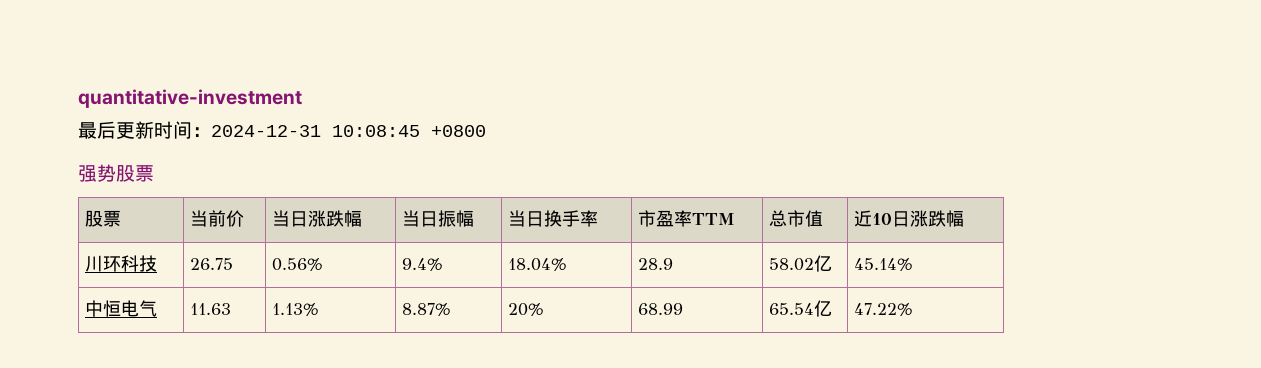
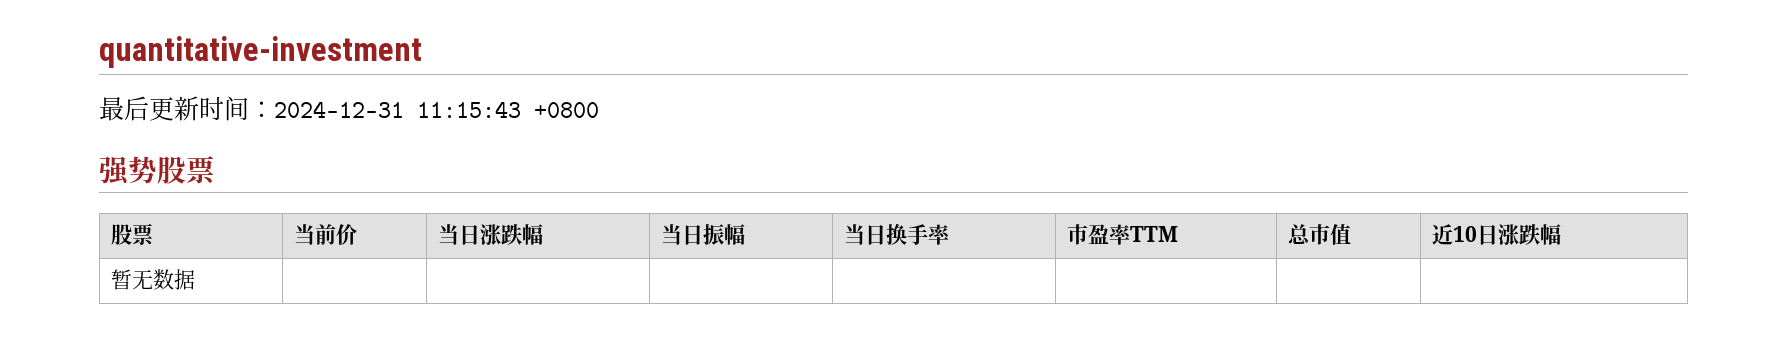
- 最后更新时间：2024-12-31 10:08:45 +0800
+ 最后更新时间：2024-12-31 11:15:43 +0800
- 川环科技 | 26.75 | 0.56% | 9.4% | 18.04% | 28.9 | 58.02亿 | 45.14%
- 中恒电气 | 11.63 | 1.13% | 8.87% | 20% | 68.99 | 65.54亿 | 47.22%
+ 暂无数据 | | | | | | |

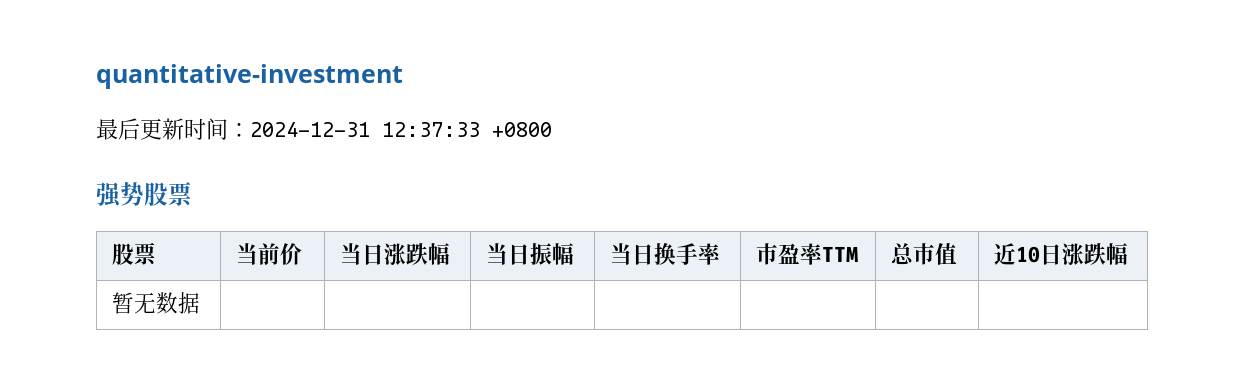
- 最后更新时间：2024-12-31 11:15:43 +0800
+ 最后更新时间：2024-12-31 12:37:33 +0800

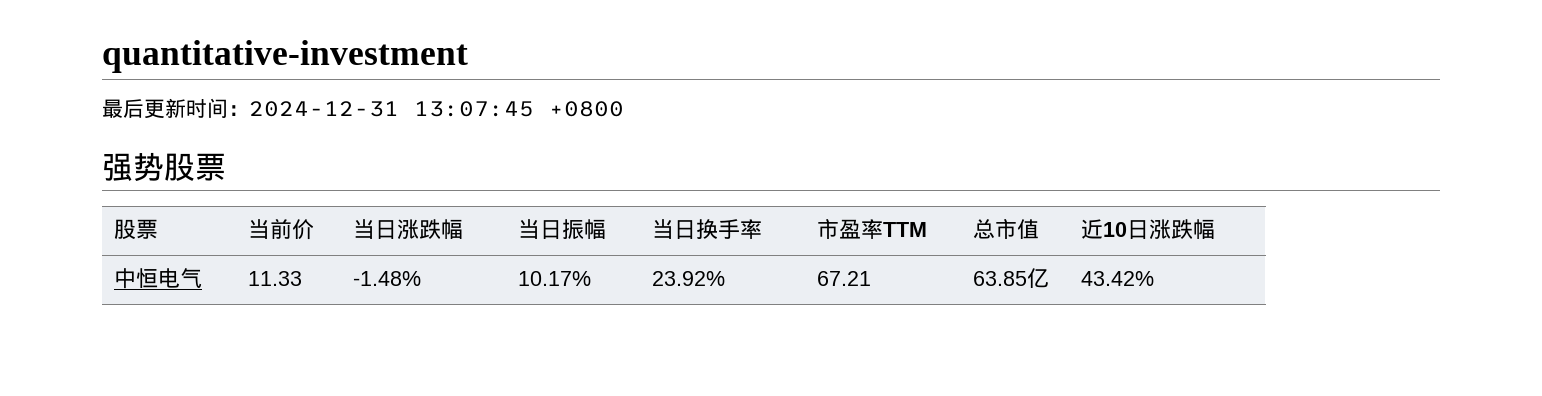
- 最后更新时间：2024-12-31 12:37:33 +0800
+ 最后更新时间：2024-12-31 13:07:45 +0800
- 暂无数据 | | | | | | |
+ 中恒电气 | 11.33 | -1.48% | 10.17% | 23.92% | 67.21 | 63.85亿 | 43.42%

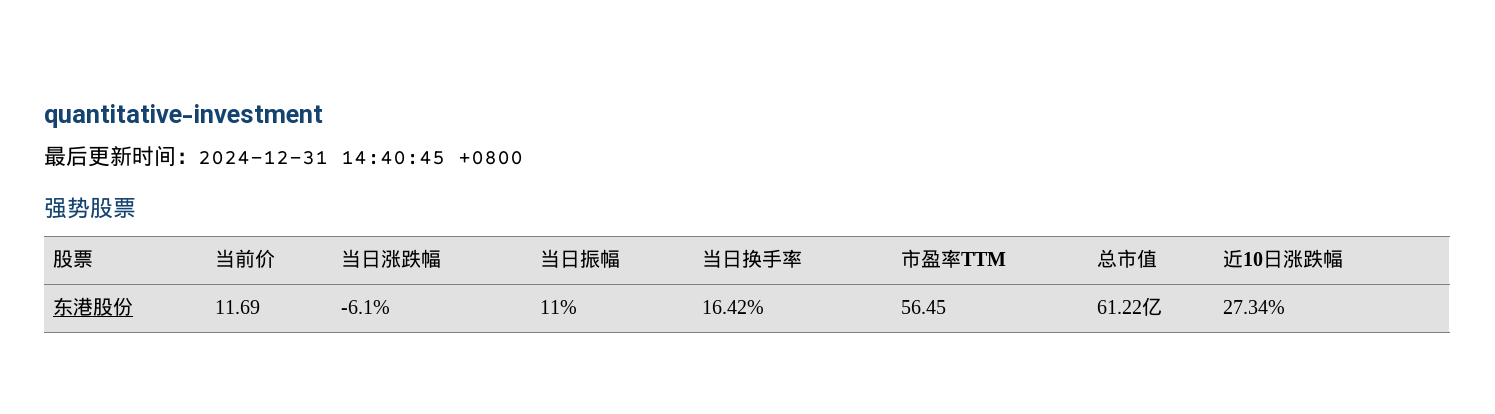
- 最后更新时间：2024-12-31 13:07:45 +0800
+ 最后更新时间：2024-12-31 14:40:45 +0800
- 中恒电气 | 11.33 | -1.48% | 10.17% | 23.92% | 67.21 | 63.85亿 | 43.42%
+ 东港股份 | 11.69 | -6.1% | 11% | 16.42% | 56.45 | 61.22亿 | 27.34%

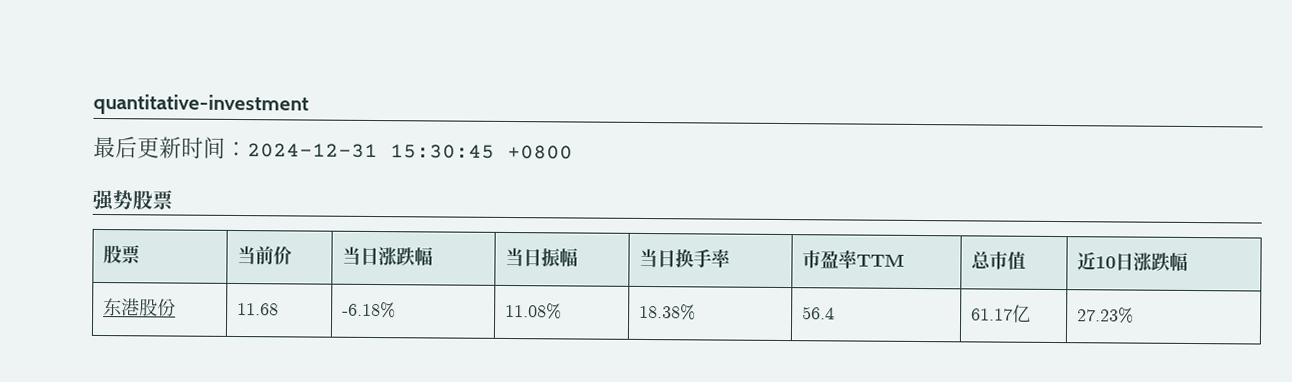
- 最后更新时间：2024-12-31 14:40:45 +0800
+ 最后更新时间：2024-12-31 15:30:45 +0800
- 东港股份 | 11.69 | -6.1% | 11% | 16.42% | 56.45 | 61.22亿 | 27.34%
+ 东港股份 | 11.68 | -6.18% | 11.08% | 18.38% | 56.4 | 61.17亿 | 27.23%

